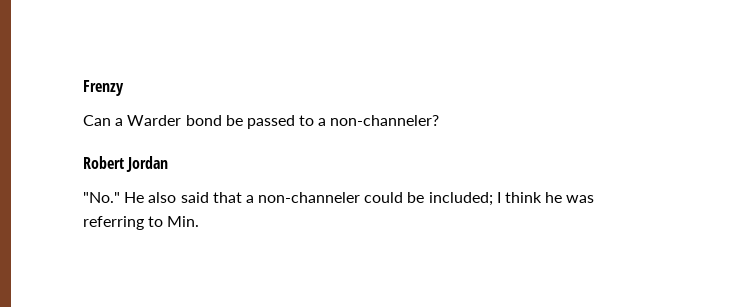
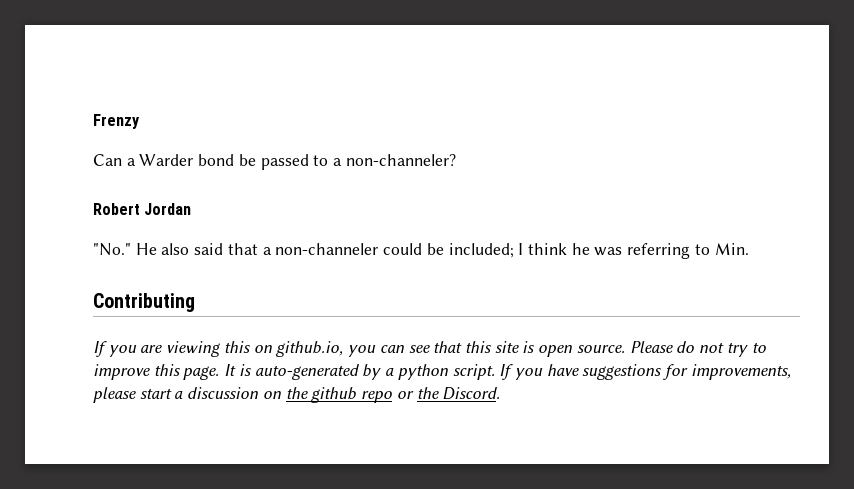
+ Contributing
+ If you are viewing this on github.io, you can see that this site is open source. Please do not try to improve this page. It is auto-generated by a python script. If you have suggestions for improvements, please start a discussion on the github repo or the Discord.

